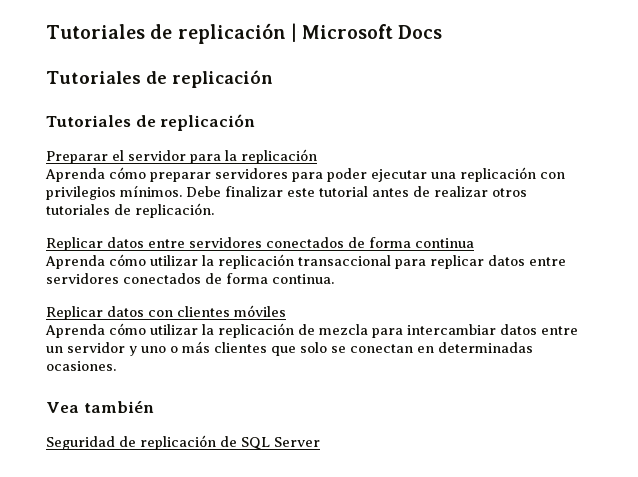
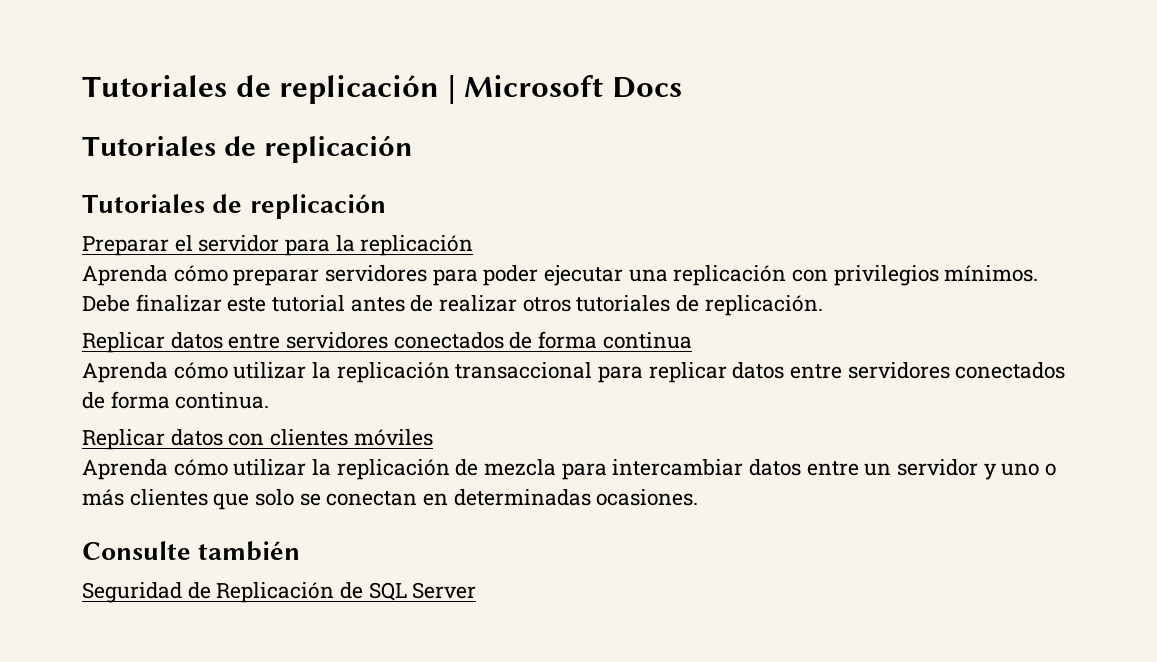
- Vea también
+ Consulte también
- Seguridad de replicación de SQL Server
+ Seguridad de Replicación de SQL Server

